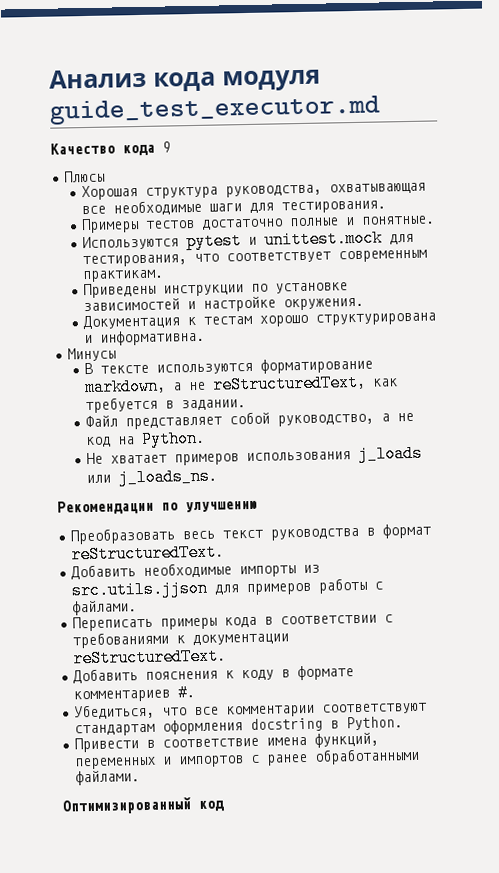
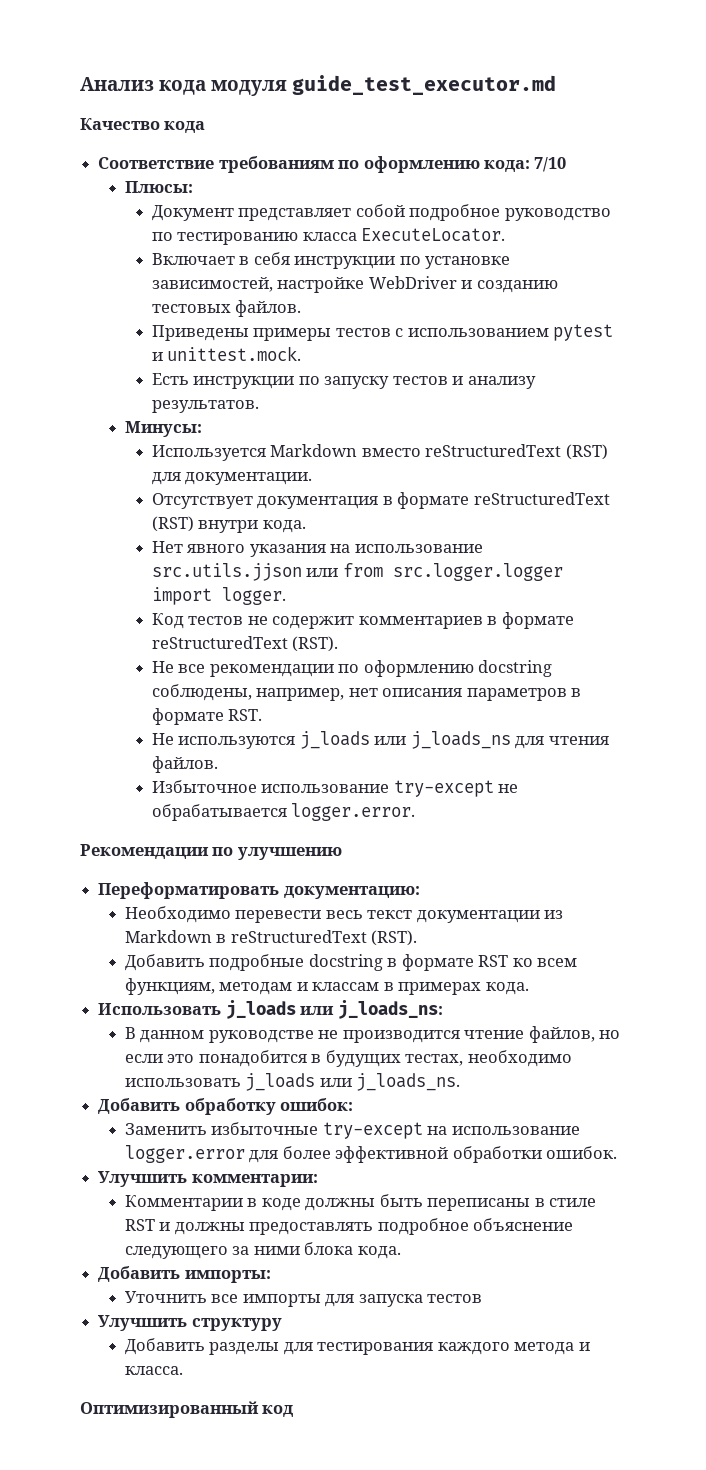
- Качество кода 9
- Плюсы
- Хорошая структура руководства, охватывающая все необходимые шаги для тестирования.
- Примеры тестов достаточно полные и понятные.
- Используются pytest и unittest.mock для тестирования, что соответствует современным практикам.
- Приведены инструкции по установке зависимостей и настройке окружения.
- Документация к тестам хорошо структурирована и информативна.
- Минусы
- В тексте используются форматирование markdown, а не reStructuredText, как требуется в задании.
- Файл представляет собой руководство, а не код на Python.
- Не хватает примеров использования j_loads или j_loads_ns.
+ Качество кода
+ Соответствие требованиям по оформлению кода: 7/10
+ Плюсы:
+ Документ представляет собой подробное руководство по тестированию класса ExecuteLocator.
+ Включает в себя инструкции по установке зависимостей, настройке WebDriver и созданию тестовых файлов.
+ Приведены примеры тестов с использованием pytest и unittest.mock.
+ Есть инструкции по запуску тестов и анализу результатов.
+ Минусы:
+ Используется Markdown вместо reStructuredText (RST) для документации.
+ Отсутствует документация в формате reStructuredText (RST) внутри кода.
+ Нет явного указания на использование src.utils.jjson или from src.logger.logger import logger.
+ Код тестов не содержит комментариев в формате reStructuredText (RST).
+ Не все рекомендации по оформлению docstring соблюдены, например, нет описания параметров в формате RST.
+ Не используются j_loads или j_loads_ns для чтения файлов.
+ Избыточное использование try-except не обрабатывается logger.error.
  Рекомендации по улучшению
- Преобразовать весь текст руководства в формат reStructuredText.
- Добавить необходимые импорты из src.utils.jjson для примеров работы с файлами.
- Переписать примеры кода в соответствии с требованиями к документации reStructuredText.
- Добавить пояснения к коду в формате комментариев #.
- Убедиться, что все комментарии соответствуют стандартам оформления docstring в Python.
- Привести в соответствие имена функций, переменных и импортов с ранее обработанными файлами.
+ Переформатировать документацию:
+ Необходимо перевести весь текст документации из Markdown в reStructuredText (RST).
+ Добавить подробные docstring в формате RST ко всем функциям, методам и классам в примерах кода.
+ Использовать j_loads или j_loads_ns:
+ В данном руководстве не производится чтение файлов, но если это понадобится в будущих тестах, необходимо использовать j_loads или j_loads_ns.
+ Добавить обработку ошибок:
+ Заменить избыточные try-except на использование logger.error для более эффективной обработки ошибок.
+ Улучшить комментарии:
+ Комментарии в коде должны быть переписаны в стиле RST и должны предоставлять подробное объяснение следующего за ними блока кода.
+ Добавить импорты:
+ Уточнить все импорты для запуска тестов
+ Улучшить структуру
+ Добавить разделы для тестирования каждого метода и класса.

